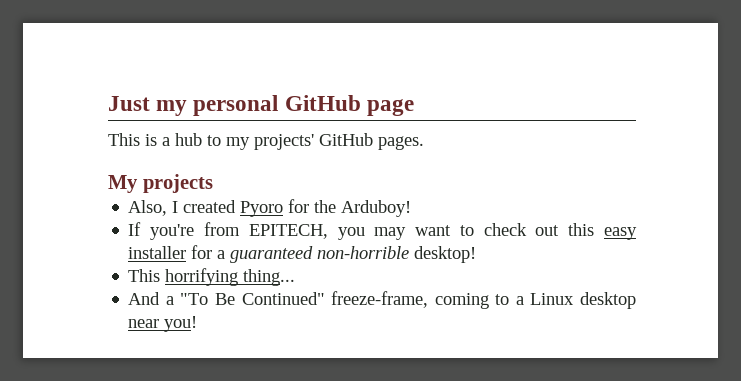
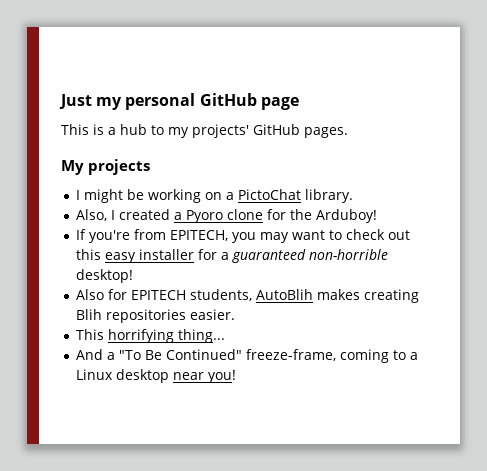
+ I might be working on a PictoChat library.
- Also, I created Pyoro for the Arduboy!
+ Also, I created a Pyoro clone for the Arduboy!
+ Also for EPITECH students, AutoBlih makes creating Blih repositories easier.

